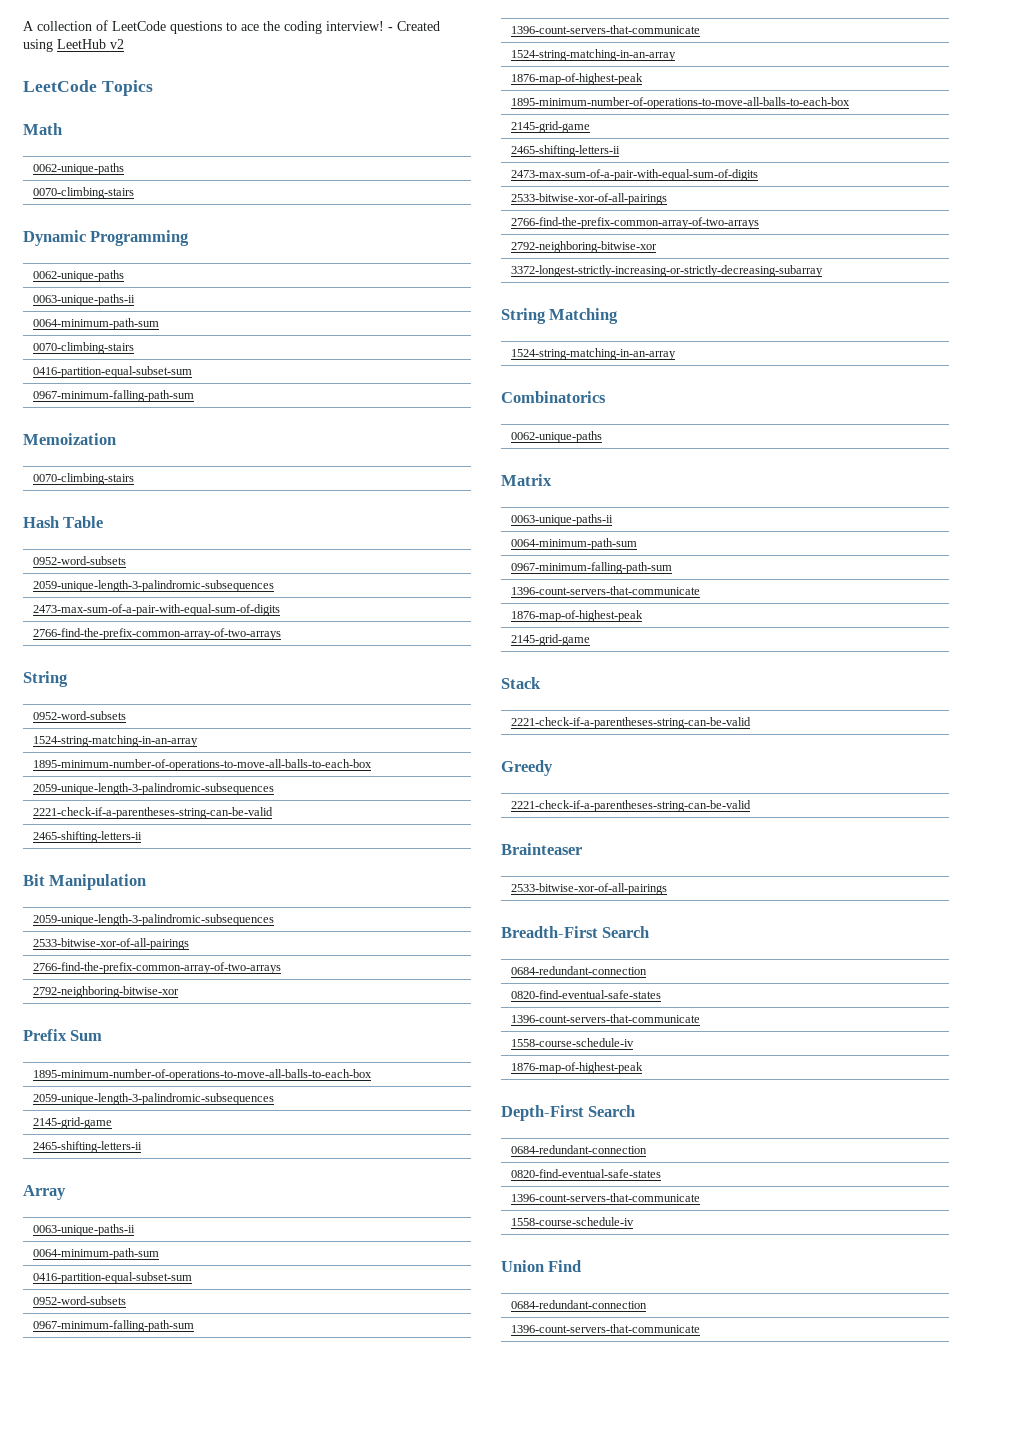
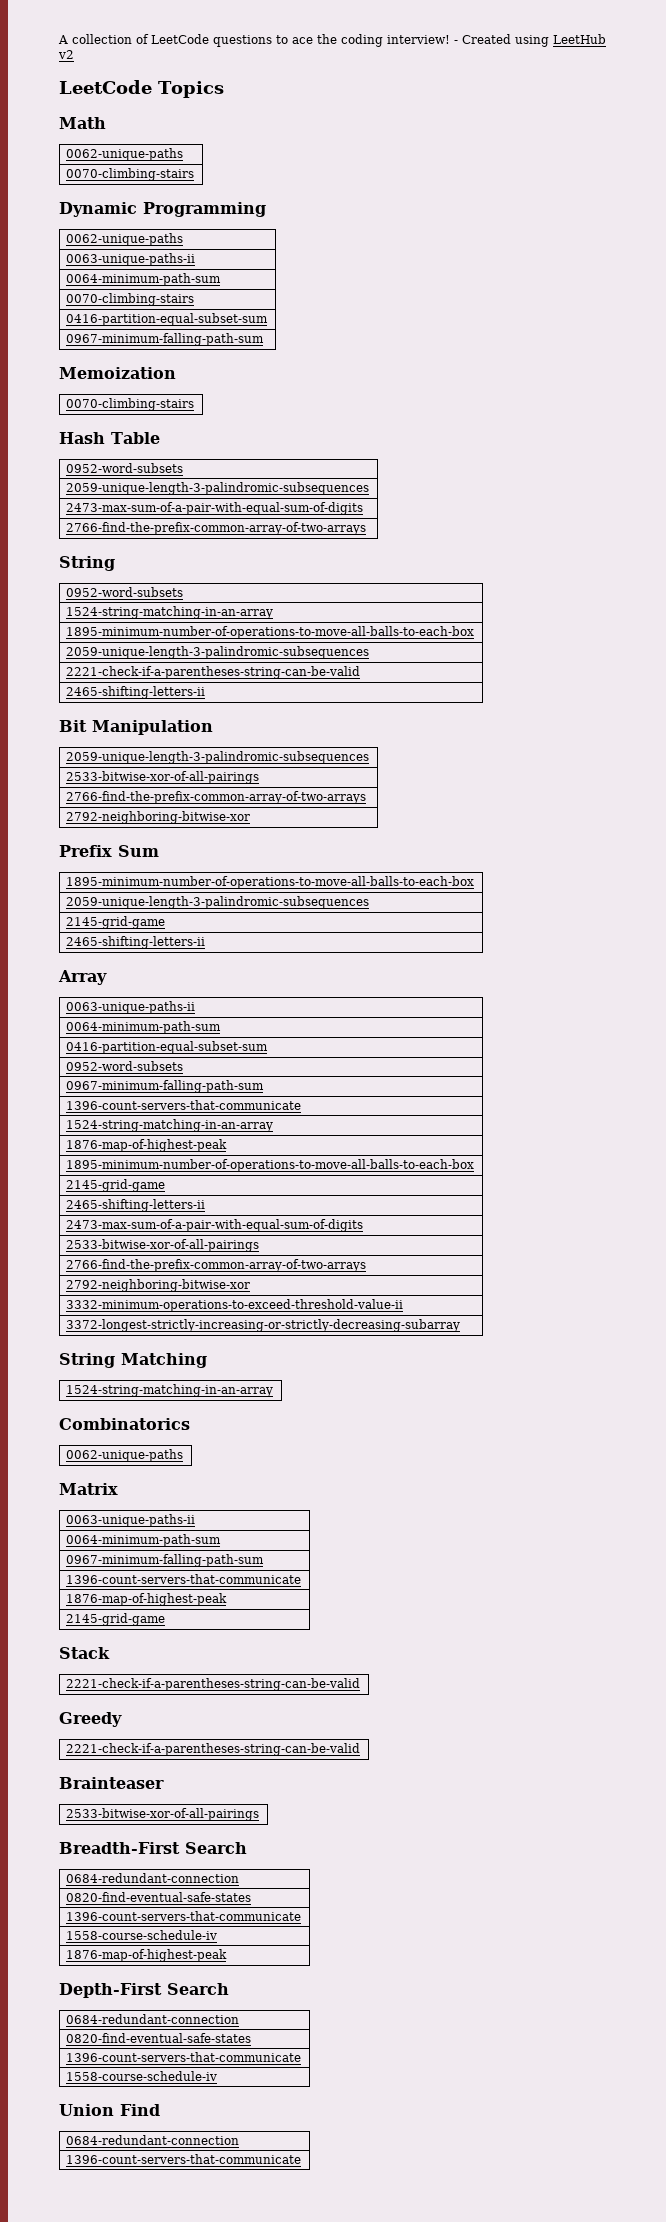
+ 3332-minimum-operations-to-exceed-threshold-value-ii

